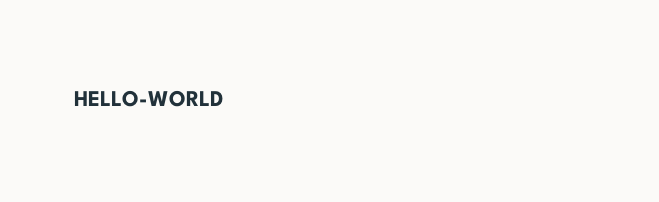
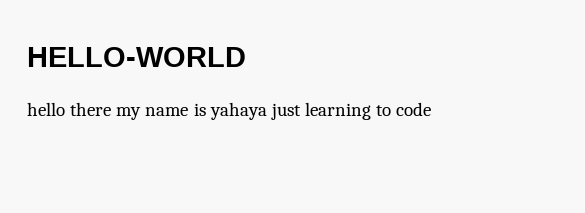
+ hello there my name is yahaya just learning to code

